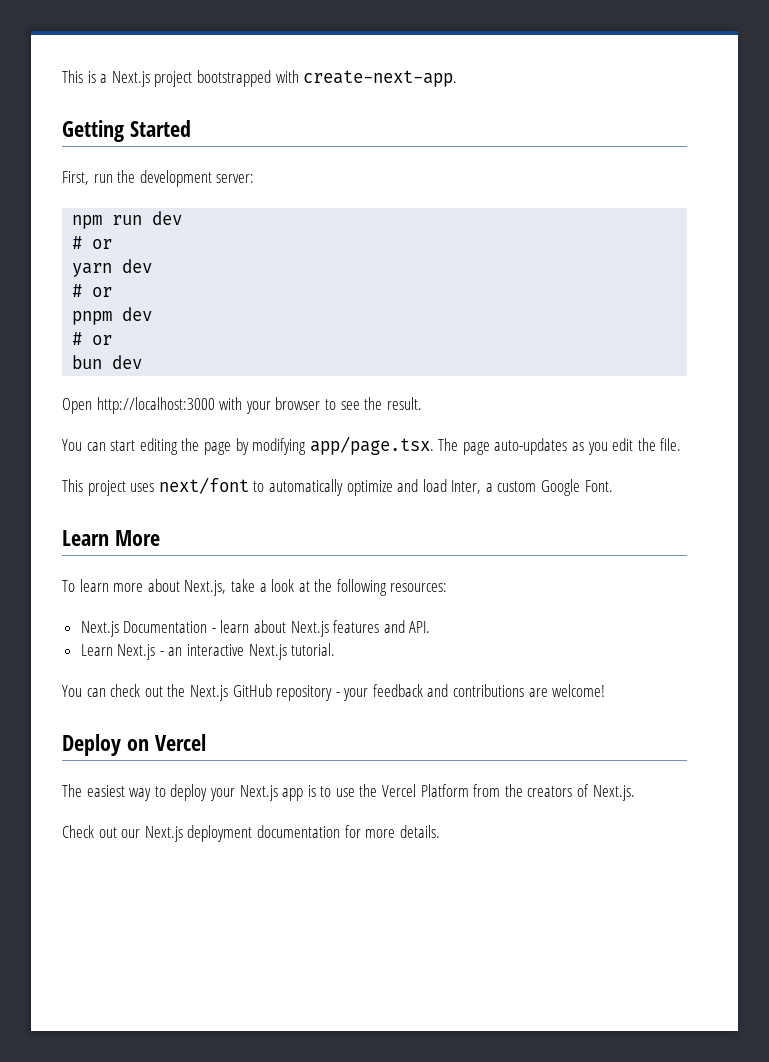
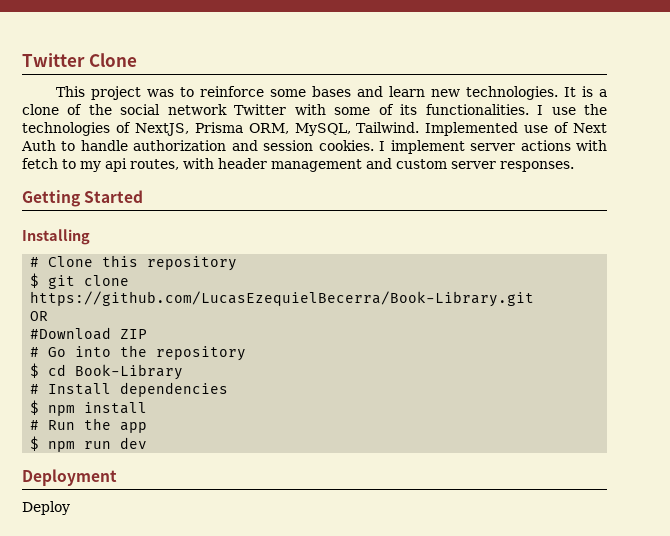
- This is a Next.js project bootstrapped with create-next-app.
+ Twitter Clone
+ This project was to reinforce some bases and learn new technologies. It is a clone of the social network Twitter with some of its functionalities. I use the technologies of NextJS, Prisma ORM, MySQL, Tailwind. Implemented use of Next Auth to handle authorization and session cookies. I implement server actions with fetch to my api routes, with header management and custom server responses.
  Getting Started
- First, run the development server:
- npm run dev
- # or
- yarn dev
- # or
- pnpm dev
- # or
- bun dev
- Open http://localhost:3000 with your browser to see the result.
- You can start editing the page by modifying app/page.tsx. The page auto-updates as you edit the file.
- This project uses next/font to automatically optimize and load Inter, a custom Google Font.
- Learn More
- To learn more about Next.js, take a look at the following resources:
- Next.js Documentation - learn about Next.js features and API.
- Learn Next.js - an interactive Next.js tutorial.
- You can check out the Next.js GitHub repository - your feedback and contributions are welcome!
- Deploy on Vercel
- The easiest way to deploy your Next.js app is to use the Vercel Platform from the creators of Next.js.
- Check out our Next.js deployment documentation for more details.
+ Installing
+ # Clone this repository
+ $ git clone https://github.com/LucasEzequielBecerra/Book-Library.git
+ OR
+ #Download ZIP
+ # Go into the repository
+ $ cd Book-Library
+ # Install dependencies
+ $ npm install
+ # Run the app
+ $ npm run dev
+ Deployment
+ Deploy

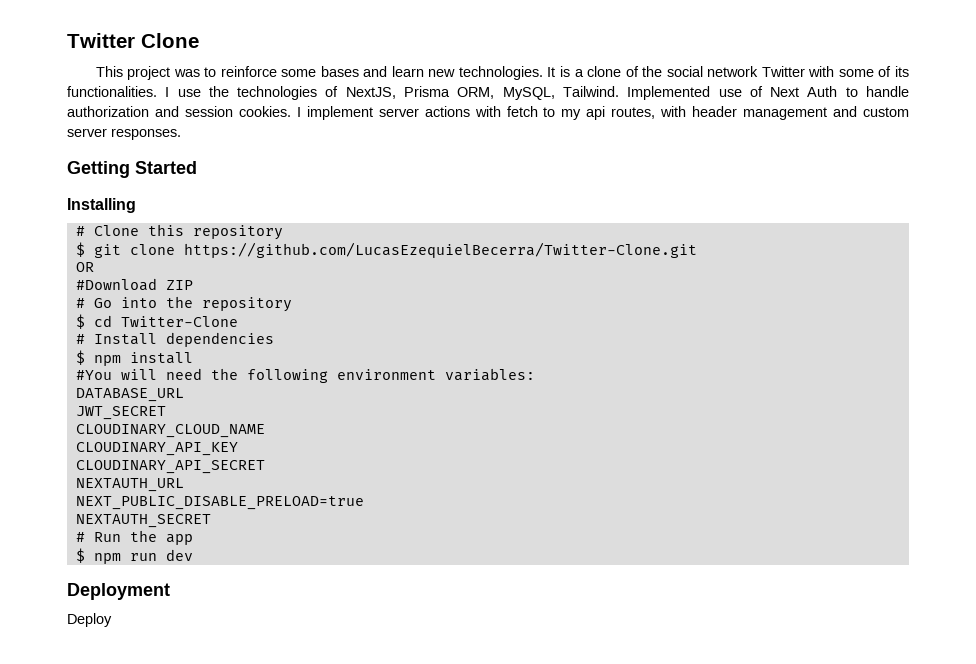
- $ git clone https://github.com/LucasEzequielBecerra/Book-Library.git
+ $ git clone https://github.com/LucasEzequielBecerra/Twitter-Clone.git
- $ cd Book-Library
+ $ cd Twitter-Clone
+ #You will need the following environment variables:
+ DATABASE_URL
+ JWT_SECRET
+ CLOUDINARY_CLOUD_NAME
+ CLOUDINARY_API_KEY
+ CLOUDINARY_API_SECRET
+ NEXTAUTH_URL
+ NEXT_PUBLIC_DISABLE_PRELOAD=true
+ NEXTAUTH_SECRET

